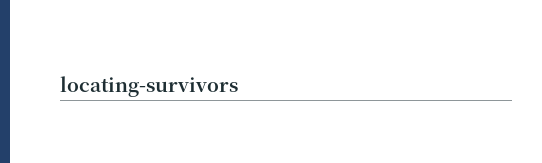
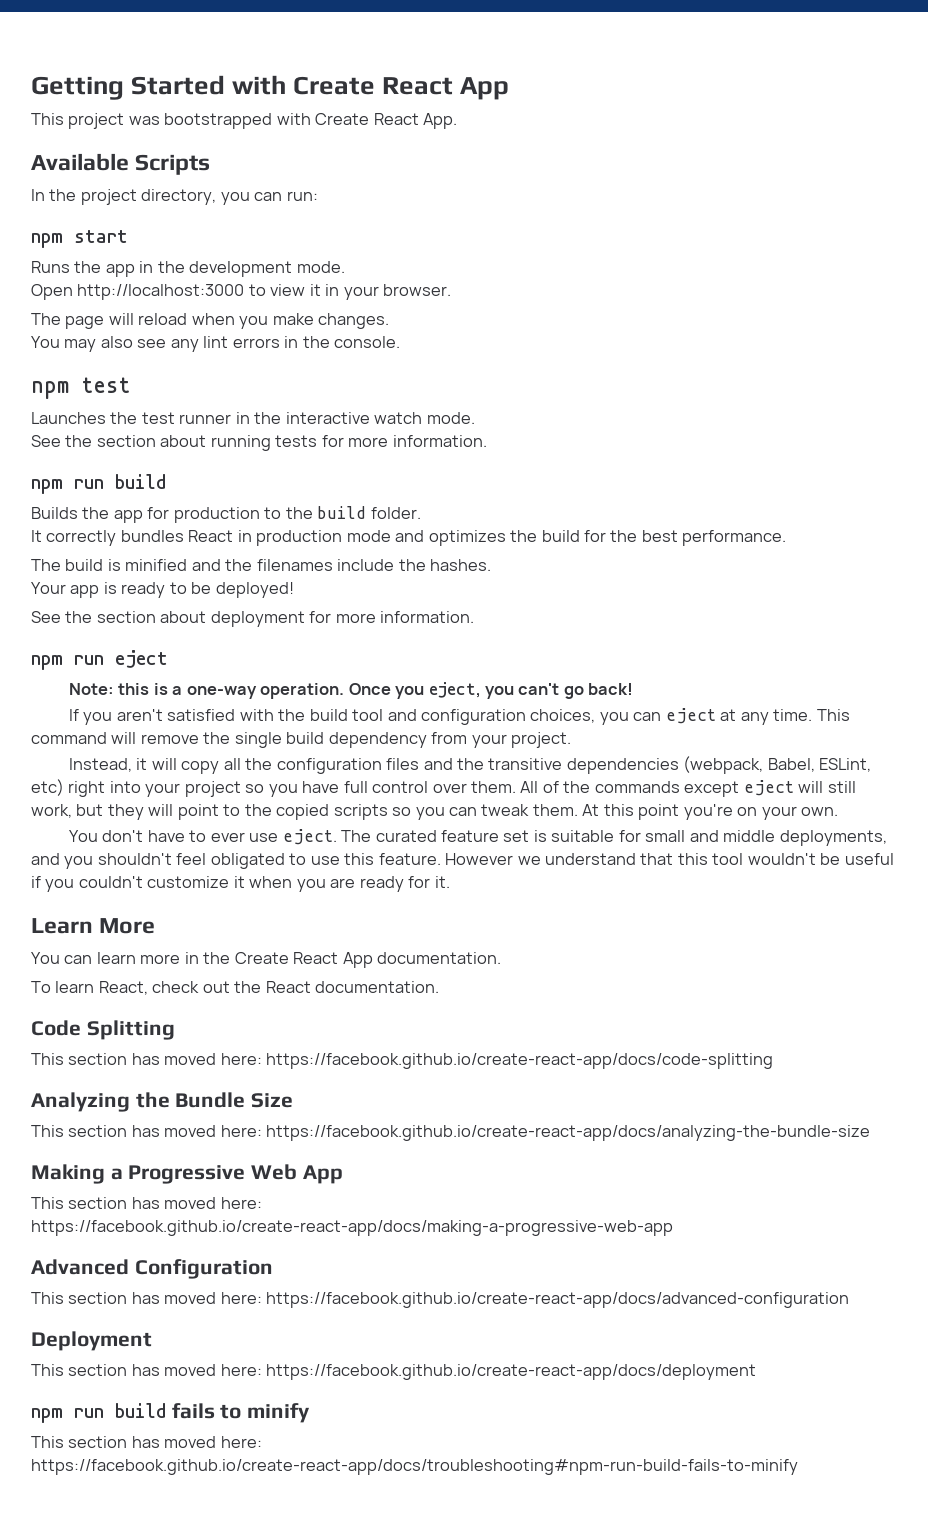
- locating-survivors
+ Getting Started with Create React App
+ This project was bootstrapped with Create React App.
+ Available Scripts
+ In the project directory, you can run:
+ npm start
+ Runs the app in the development mode.
+ Open http://localhost:3000 to view it in your browser.
+ The page will reload when you make changes.
+ You may also see any lint errors in the console.
+ npm test
+ Launches the test runner in the interactive watch mode.
+ See the section about running tests for more information.
+ npm run build
+ Builds the app for production to the build folder.
+ It correctly bundles React in production mode and optimizes the build for the best performance.
+ The build is minified and the filenames include the hashes.
+ Your app is ready to be deployed!
+ See the section about deployment for more information.
+ npm run eject
+ Note: this is a one-way operation. Once you eject, you can't go back!
+ If you aren't satisfied with the build tool and configuration choices, you can eject at any time. This command will remove the single build dependency from your project.
+ Instead, it will copy all the configuration files and the transitive dependencies (webpack, Babel, ESLint, etc) right into your project so you have full control over them. All of the commands except eject will still work, but they will point to the copied scripts so you can tweak them. At this point you're on your own.
+ You don't have to ever use eject. The curated feature set is suitable for small and middle deployments, and you shouldn't feel obligated to use this feature. However we understand that this tool wouldn't be useful if you couldn't customize it when you are ready for it.
+ Learn More
+ You can learn more in the Create React App documentation.
+ To learn React, check out the React documentation.
+ Code Splitting
+ This section has moved here: https://facebook.github.io/create-react-app/docs/code-splitting
+ Analyzing the Bundle Size
+ This section has moved here: https://facebook.github.io/create-react-app/docs/analyzing-the-bundle-size
+ Making a Progressive Web App
+ This section has moved here: https://facebook.github.io/create-react-app/docs/making-a-progressive-web-app
+ Advanced Configuration
+ This section has moved here: https://facebook.github.io/create-react-app/docs/advanced-configuration
+ Deployment
+ This section has moved here: https://facebook.github.io/create-react-app/docs/deployment
+ npm run build fails to minify
+ This section has moved here: https://facebook.github.io/create-react-app/docs/troubleshooting#npm-run-build-fails-to-minify

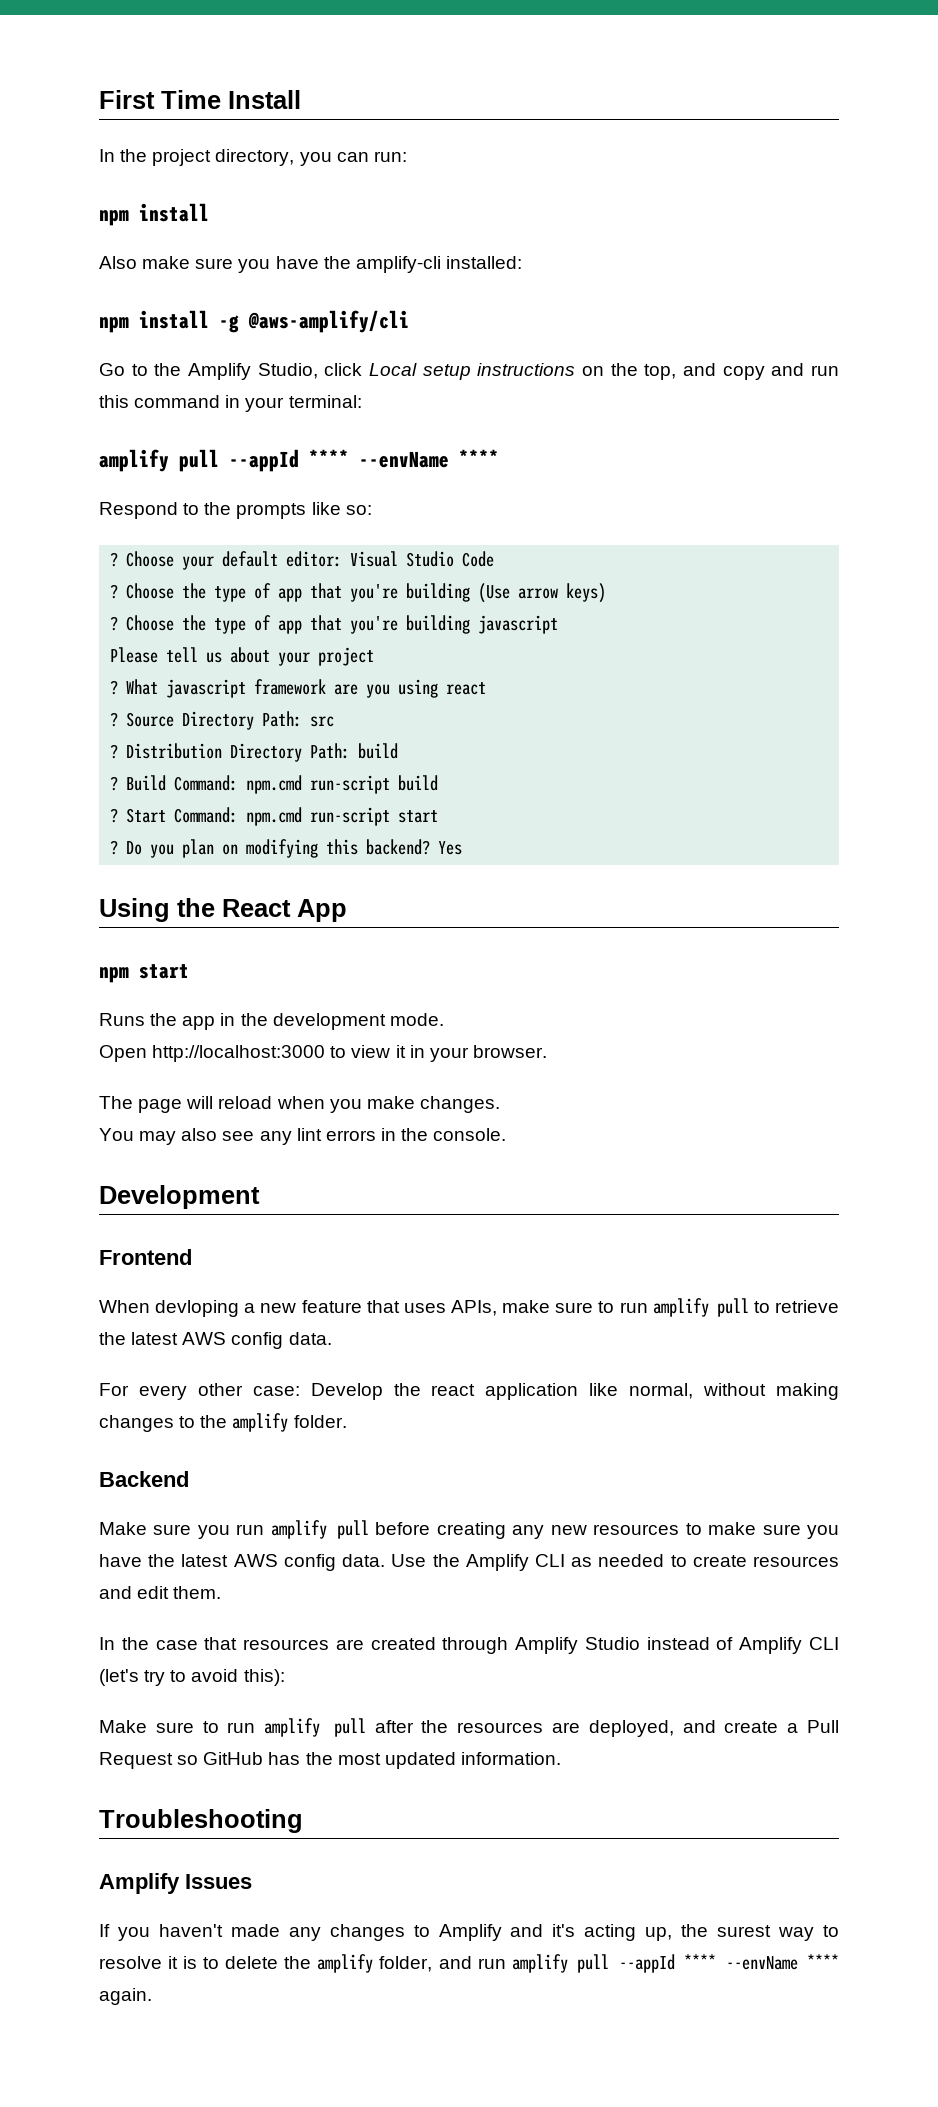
- Getting Started with Create React App
- This project was bootstrapped with Create React App.
- Available Scripts
+ First Time Install
  In the project directory, you can run:
+ npm install
+ Also make sure you have the amplify-cli installed:
+ npm install -g @aws-amplify/cli
+ Go to the Amplify Studio, click Local setup instructions on the top, and copy and run this command in your terminal:
+ amplify pull --appId **** --envName ****
+ Respond to the prompts like so:
+ ? Choose your default editor: Visual Studio Code
+ ? Choose the type of app that you're building (Use arrow keys)
+ ? Choose the type of app that you're building javascript
+ Please tell us about your project
+ ? What javascript framework are you using react
+ ? Source Directory Path: src
+ ? Distribution Directory Path: build
+ ? Build Command: npm.cmd run-script build
+ ? Start Command: npm.cmd run-script start
+ ? Do you plan on modifying this backend? Yes
+ Using the React App
- npm test
- Launches the test runner in the interactive watch mode.
- See the section about running tests for more information.
- npm run build
- Builds the app for production to the build folder.
- It correctly bundles React in production mode and optimizes the build for the best performance.
- The build is minified and the filenames include the hashes.
- Your app is ready to be deployed!
- See the section about deployment for more information.
- npm run eject
- Note: this is a one-way operation. Once you eject, you can't go back!
- If you aren't satisfied with the build tool and configuration choices, you can eject at any time. This command will remove the single build dependency from your project.
- Instead, it will copy all the configuration files and the transitive dependencies (webpack, Babel, ESLint, etc) right into your project so you have full control over them. All of the commands except eject will still work, but they will point to the copied scripts so you can tweak them. At this point you're on your own.
- You don't have to ever use eject. The curated feature set is suitable for small and middle deployments, and you shouldn't feel obligated to use this feature. However we understand that this tool wouldn't be useful if you couldn't customize it when you are ready for it.
- Learn More
- You can learn more in the Create React App documentation.
- To learn React, check out the React documentation.
- Code Splitting
- This section has moved here: https://facebook.github.io/create-react-app/docs/code-splitting
- Analyzing the Bundle Size
- This section has moved here: https://facebook.github.io/create-react-app/docs/analyzing-the-bundle-size
- Making a Progressive Web App
- This section has moved here: https://facebook.github.io/create-react-app/docs/making-a-progressive-web-app
- Advanced Configuration
- This section has moved here: https://facebook.github.io/create-react-app/docs/advanced-configuration
- Deployment
- This section has moved here: https://facebook.github.io/create-react-app/docs/deployment
- npm run build fails to minify
- This section has moved here: https://facebook.github.io/create-react-app/docs/troubleshooting#npm-run-build-fails-to-minify
+ Development
+ Frontend
+ When devloping a new feature that uses APIs, make sure to run amplify pull to retrieve the latest AWS config data.
+ For every other case: Develop the react application like normal, without making changes to the amplify folder.
+ Backend
+ Make sure you run amplify pull before creating any new resources to make sure you have the latest AWS config data. Use the Amplify CLI as needed to create resources and edit them.
+ In the case that resources are created through Amplify Studio instead of Amplify CLI (let's try to avoid this):
+ Make sure to run amplify pull after the resources are deployed, and create a Pull Request so GitHub has the most updated information.
+ Troubleshooting
+ Amplify Issues
+ If you haven't made any changes to Amplify and it's acting up, the surest way to resolve it is to delete the amplify folder, and run amplify pull --appId **** --envName **** again.

